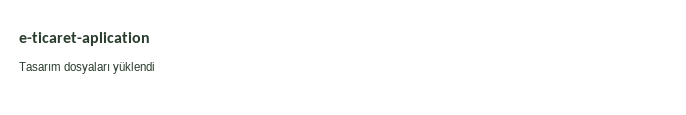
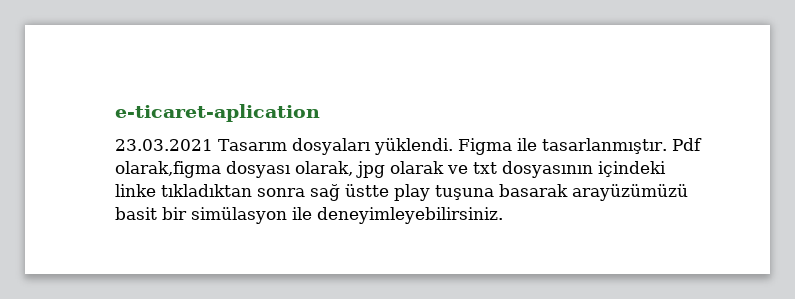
- Tasarım dosyaları yüklendi
+ 23.03.2021 Tasarım dosyaları yüklendi. Figma ile tasarlanmıştır. Pdf olarak,figma dosyası olarak, jpg olarak ve txt dosyasının içindeki linke tıkladıktan sonra sağ üstte play tuşuna basarak arayüzümüzü basit bir simülasyon ile deneyimleyebilirsiniz.

